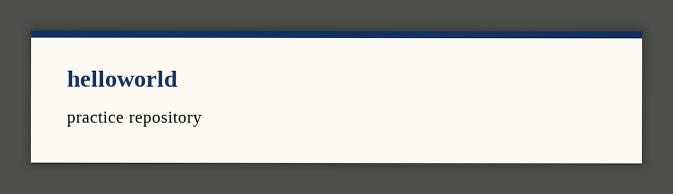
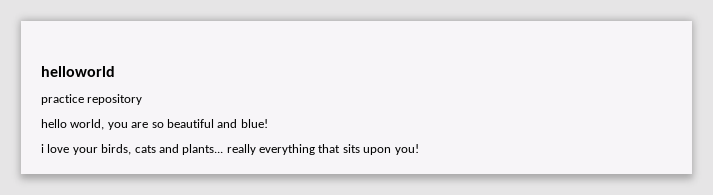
+ hello world, you are so beautiful and blue!
+ i love your birds, cats and plants... really everything that sits upon you!

